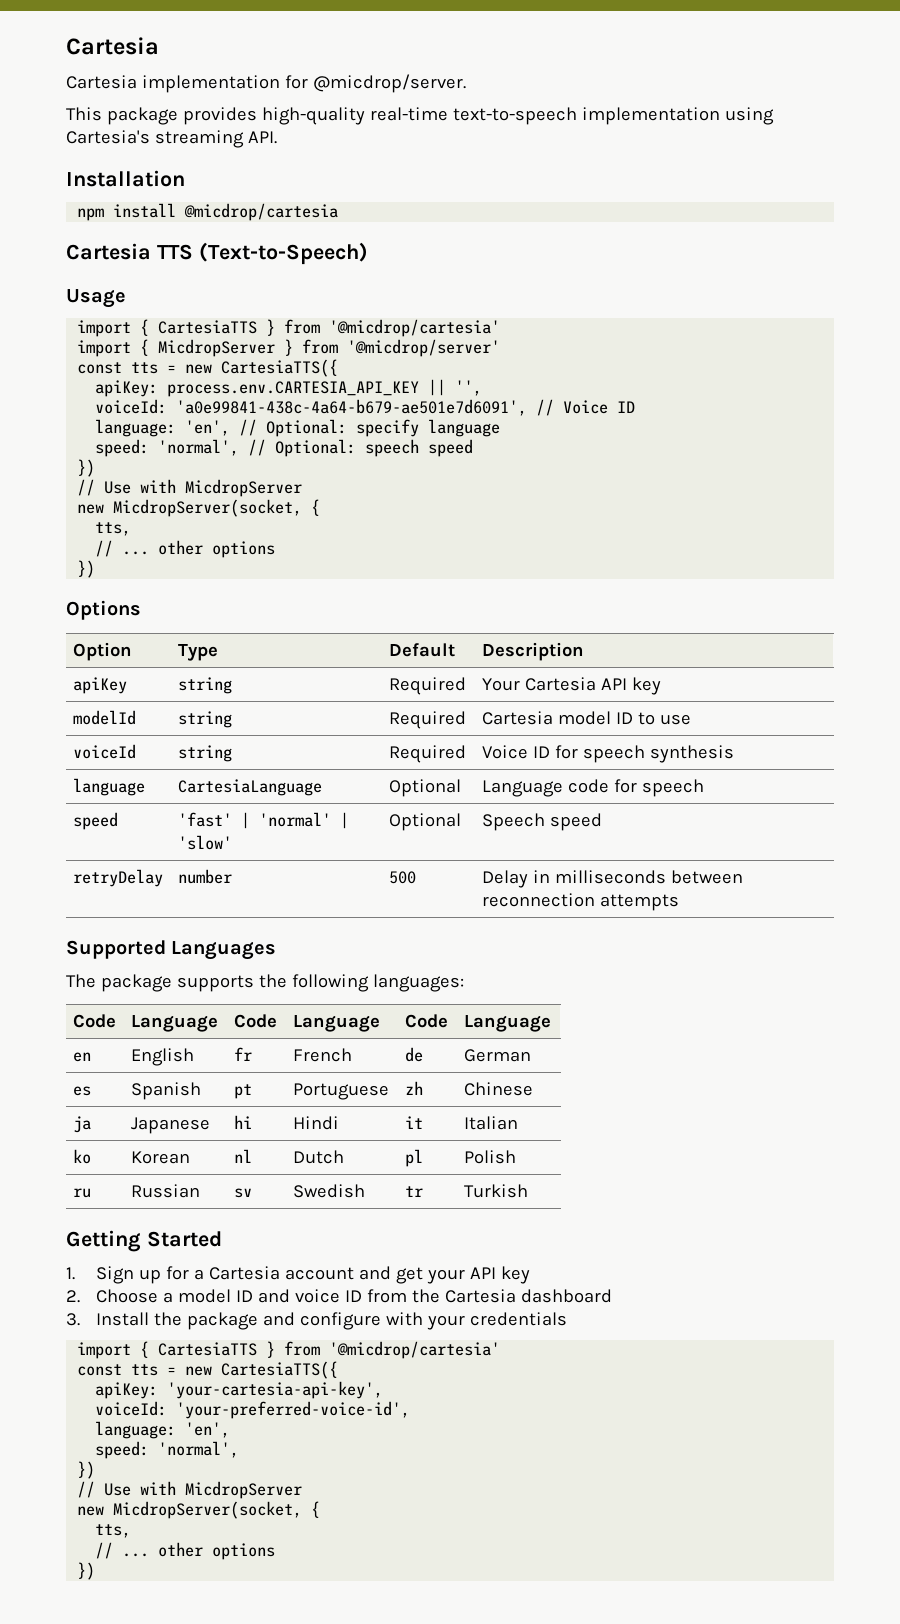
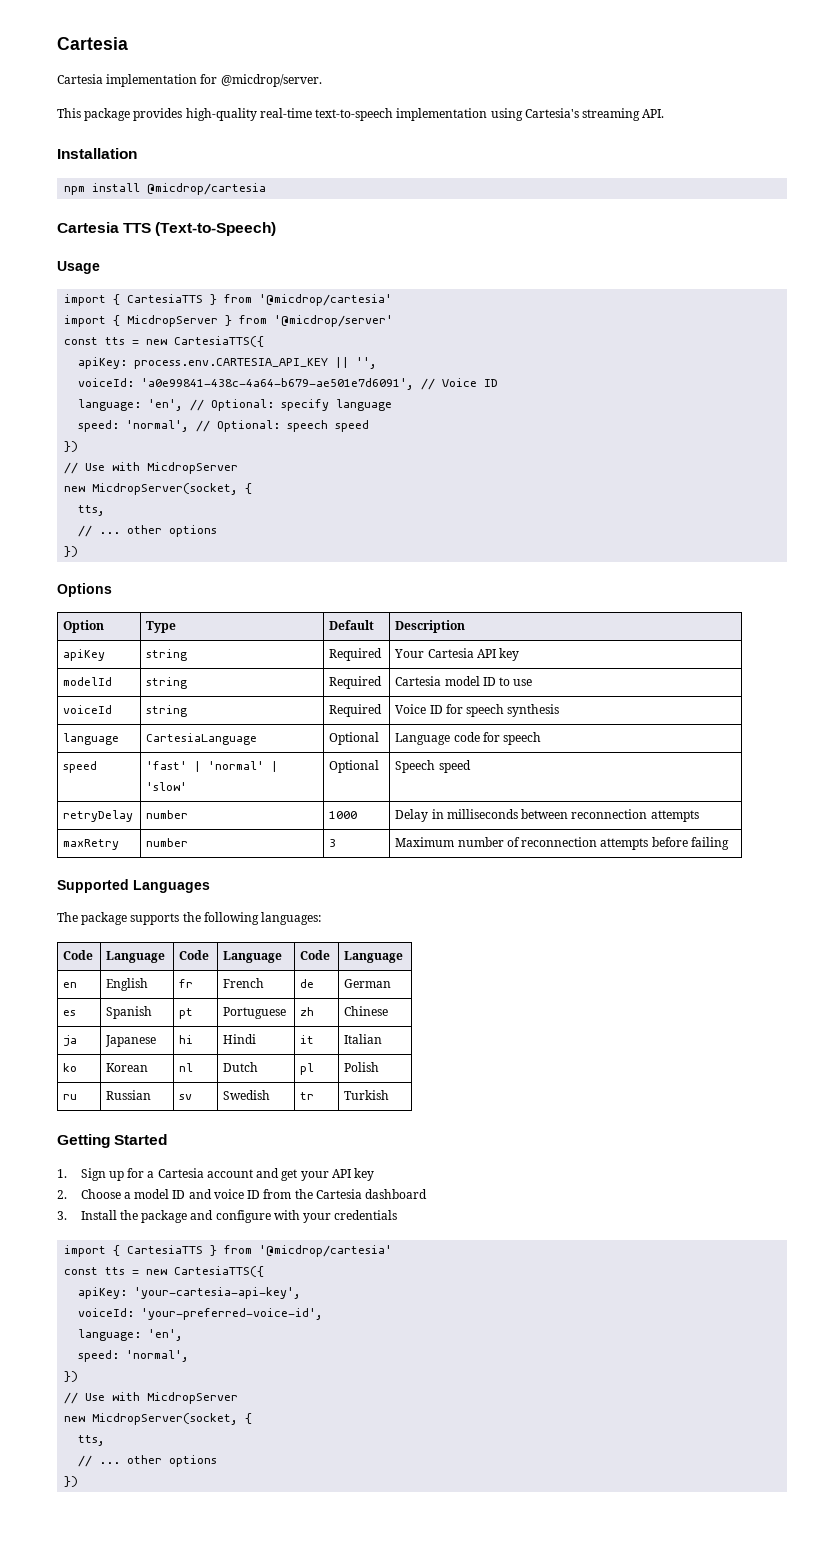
- retryDelay | number | 500 | Delay in milliseconds between reconnection attempts
+ retryDelay | number | 1000 | Delay in milliseconds between reconnection attempts
+ maxRetry | number | 3 | Maximum number of reconnection attempts before failing

